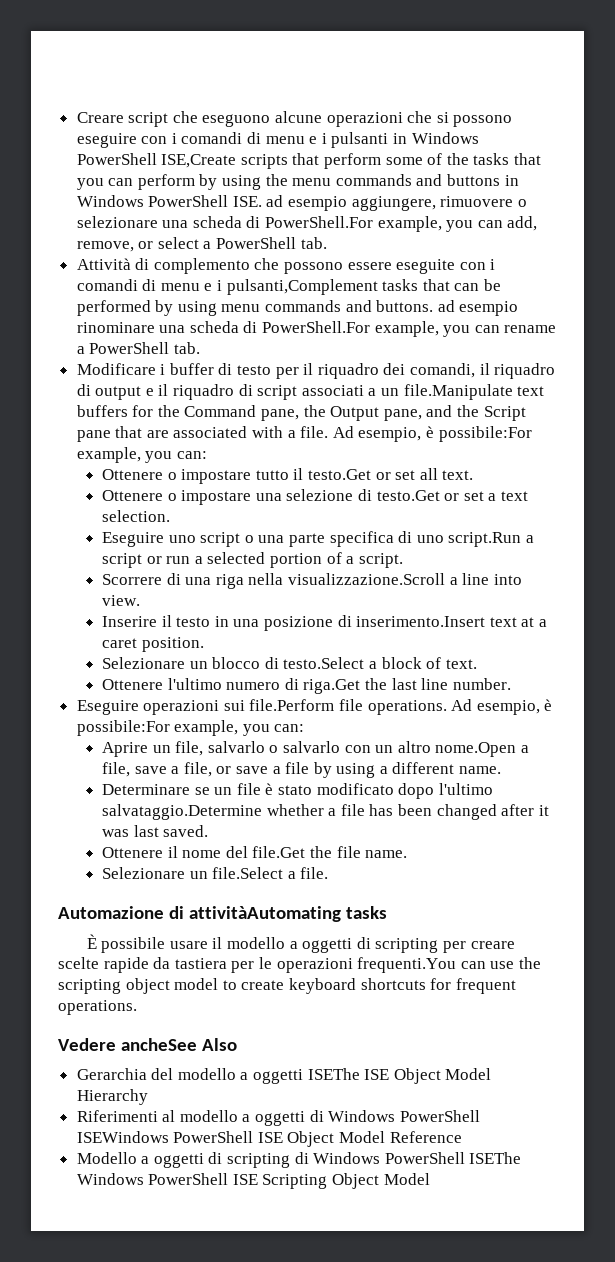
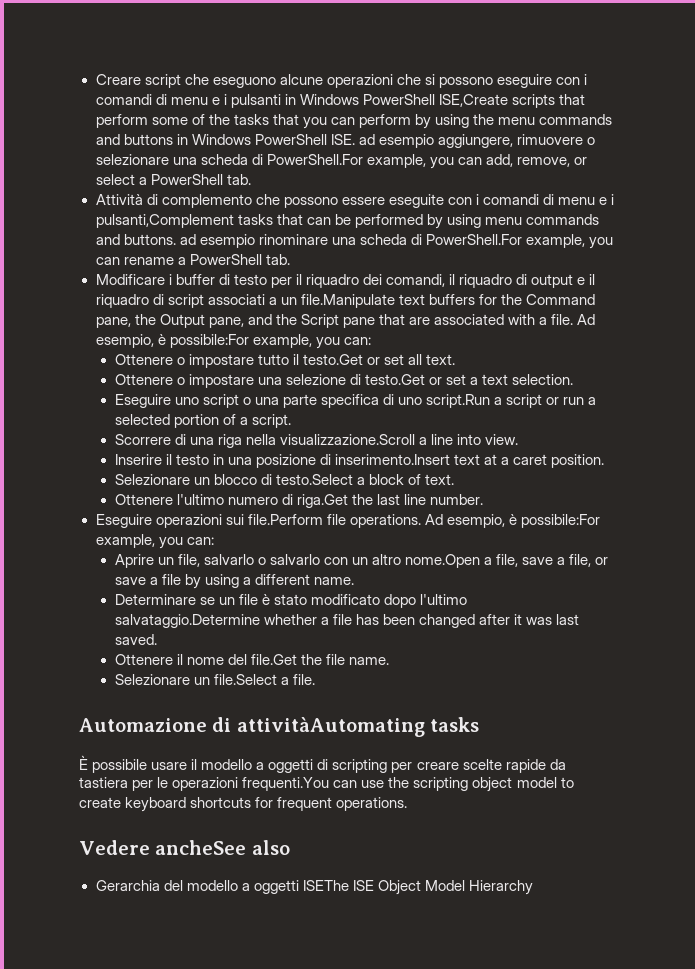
- Vedere ancheSee Also
+ Vedere ancheSee also
- Riferimenti al modello a oggetti di Windows PowerShell ISEWindows PowerShell ISE Object Model Reference
- Modello a oggetti di scripting di Windows PowerShell ISEThe Windows PowerShell ISE Scripting Object Model

